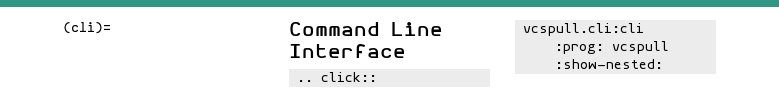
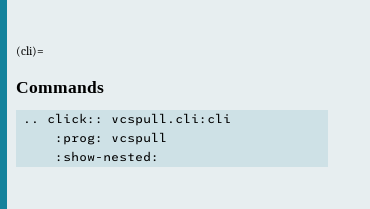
- Command Line Interface
+ Commands

